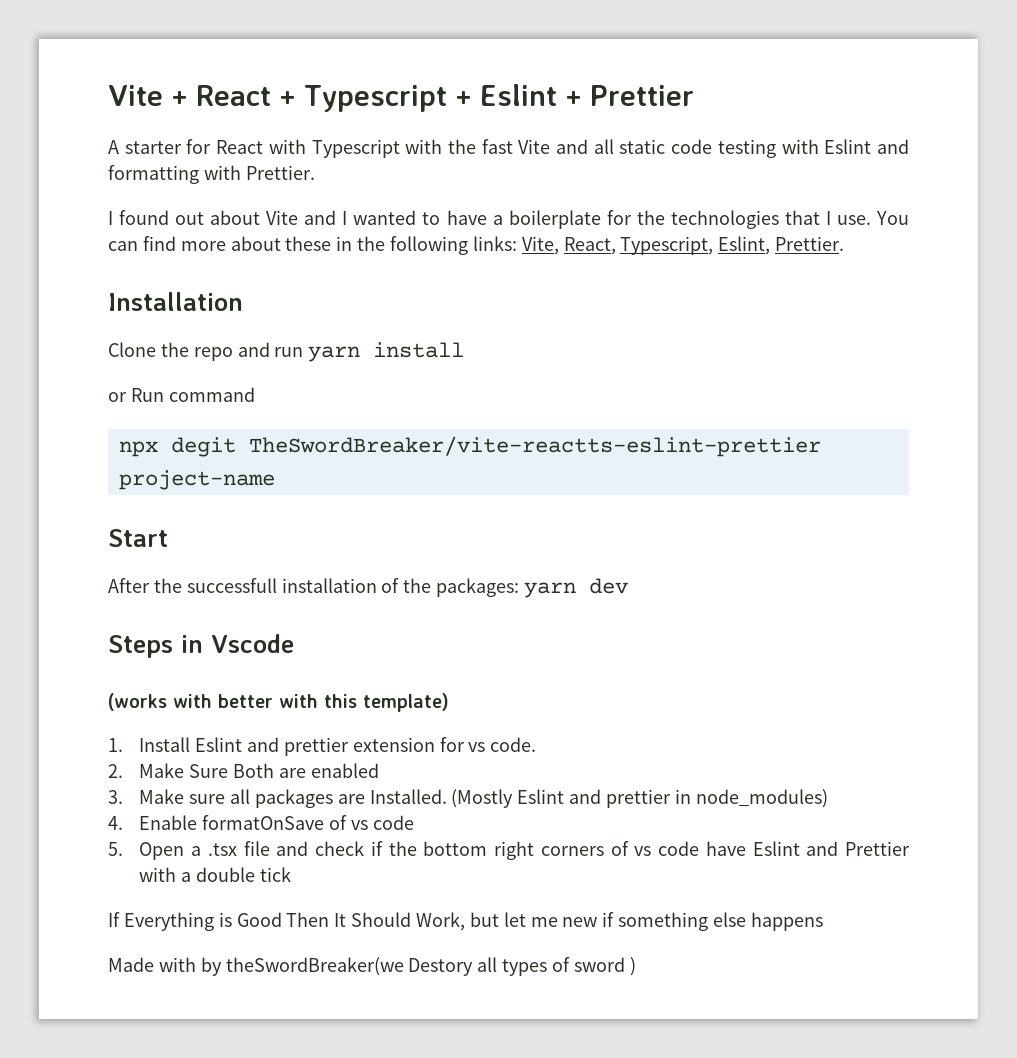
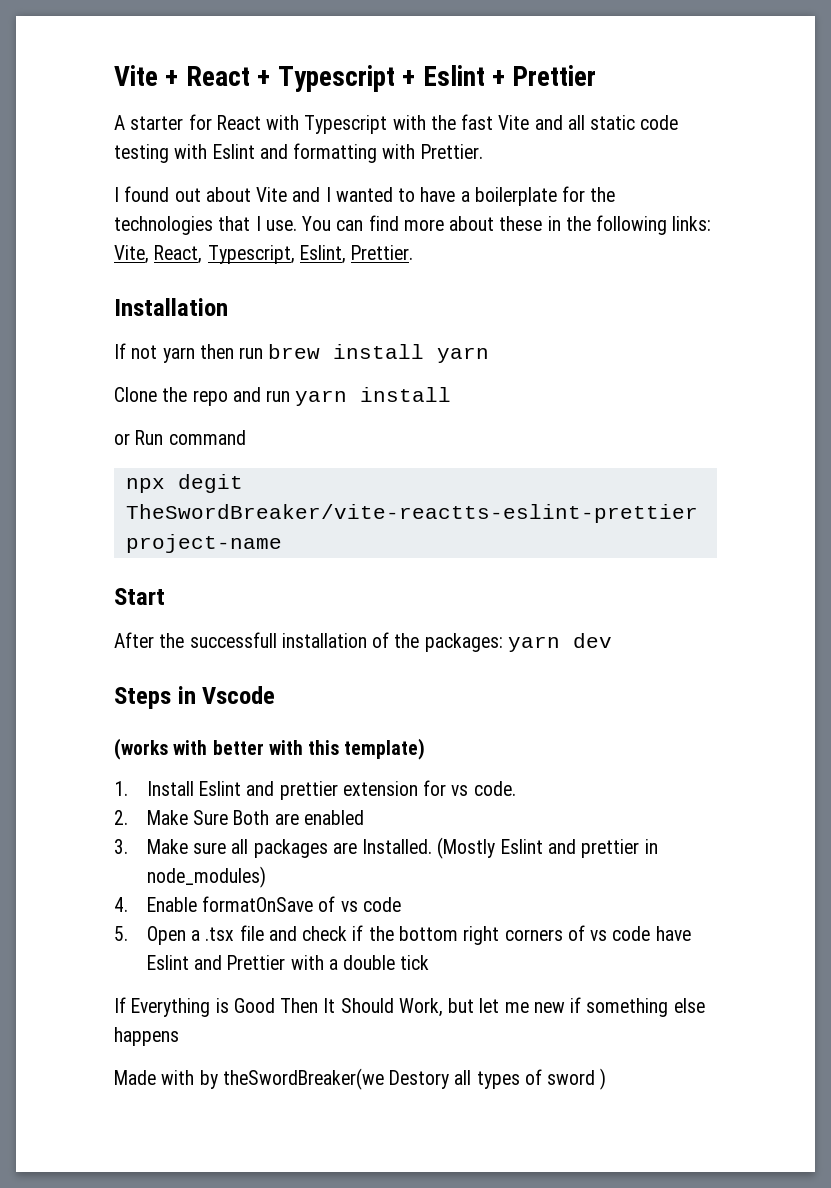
+ If not yarn then run brew install yarn

